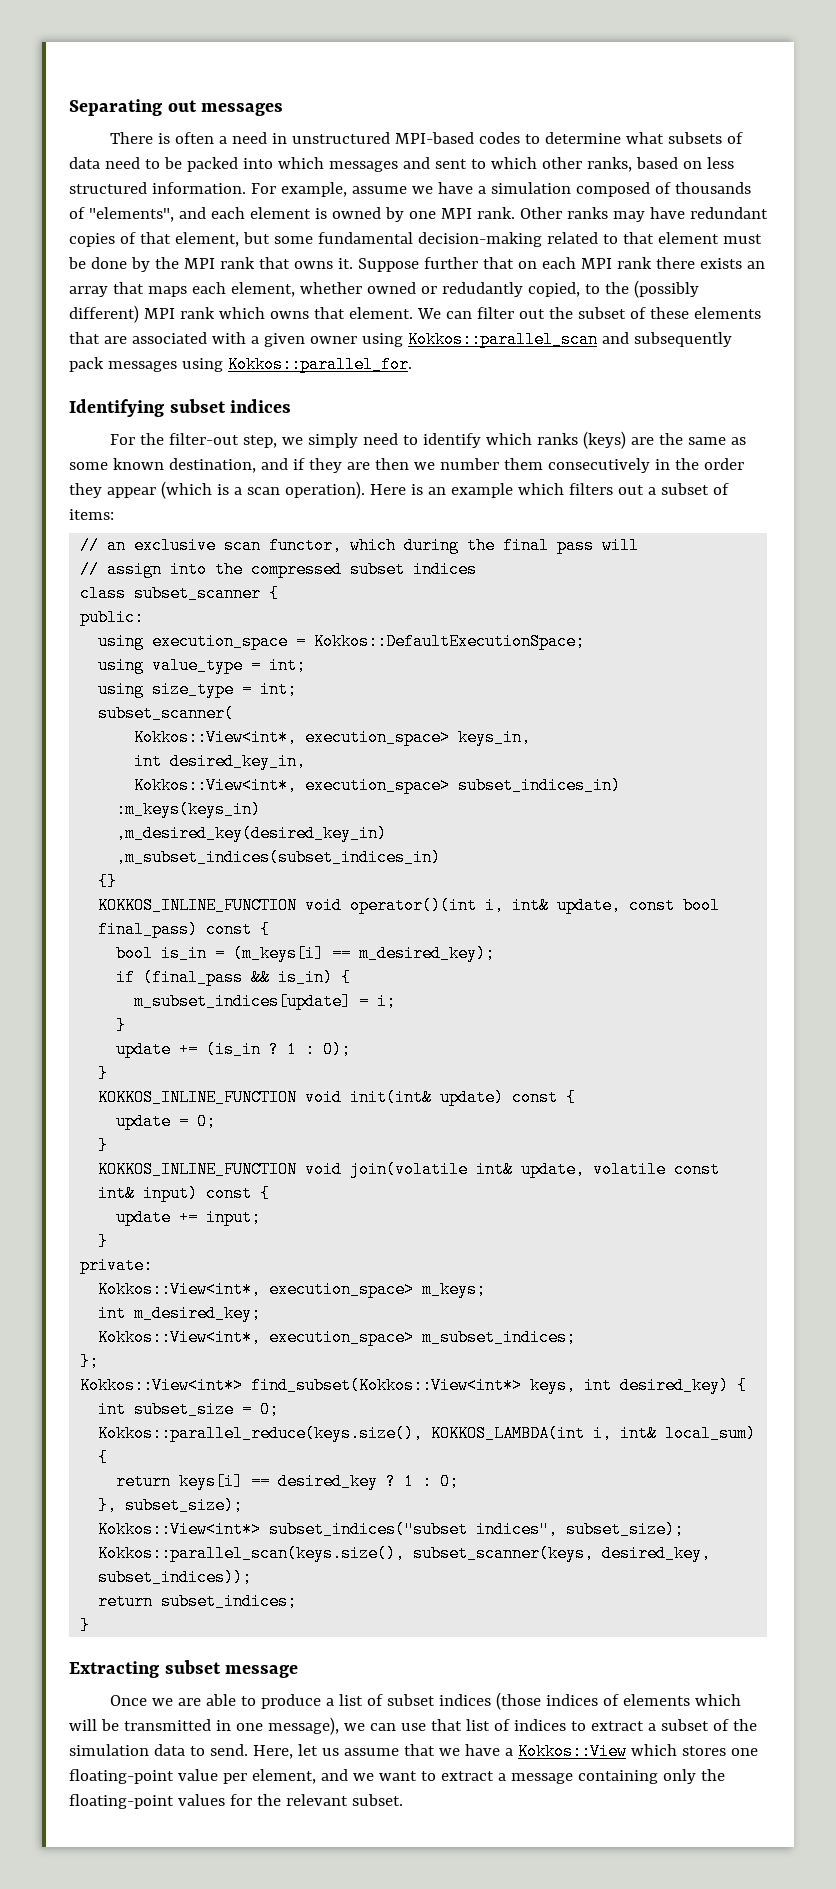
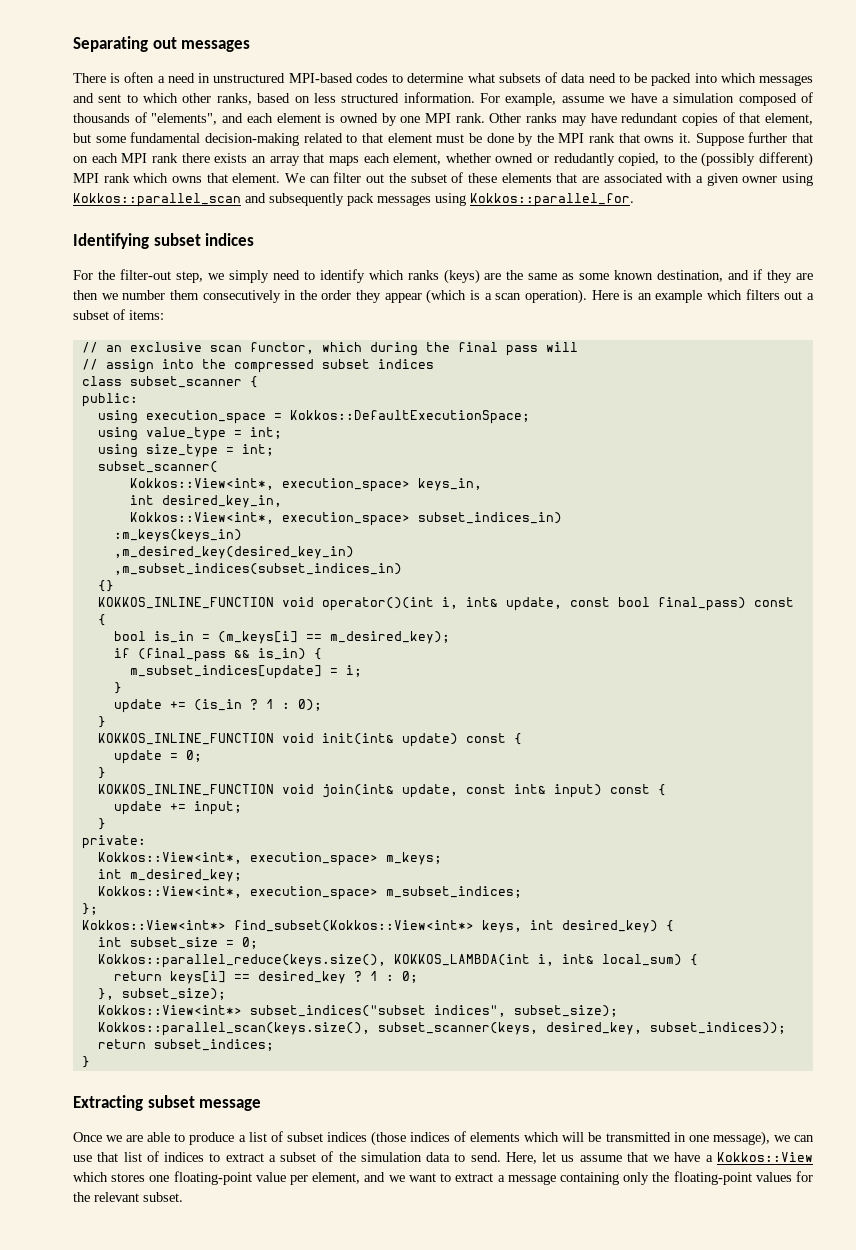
- KOKKOS_INLINE_FUNCTION void join(volatile int& update, volatile const int& input) const {
+ KOKKOS_INLINE_FUNCTION void join(int& update, const int& input) const {

